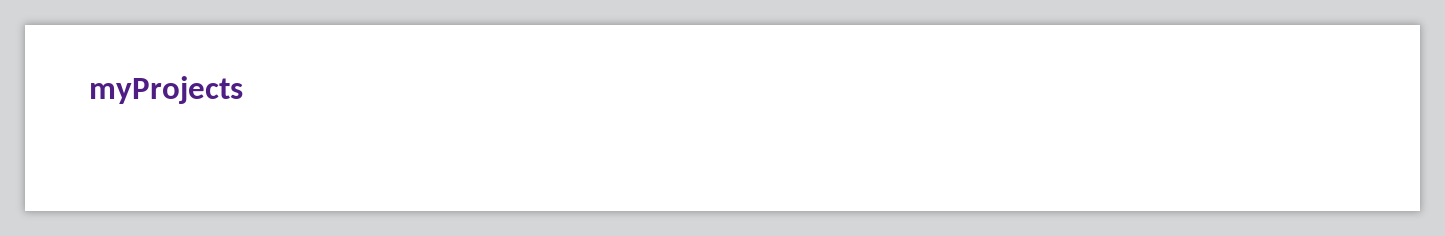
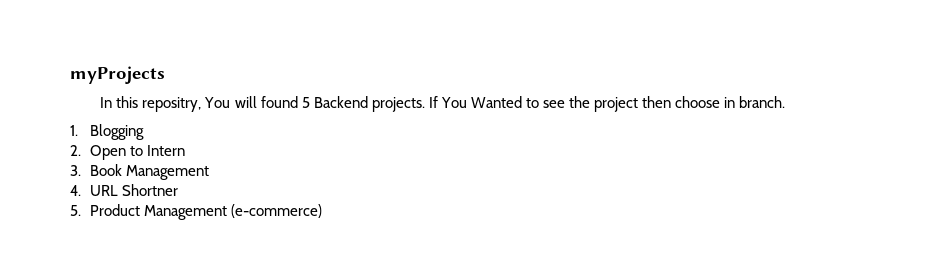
+ In this repositry, You will found 5 Backend projects. If You Wanted to see the project then choose in branch.
+ 1. Blogging
+ 2. Open to Intern
+ 3. Book Management
+ 4. URL Shortner
+ 5. Product Management (e-commerce)

